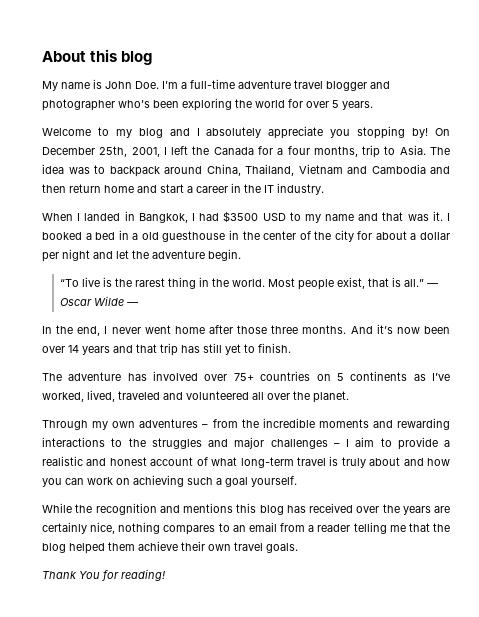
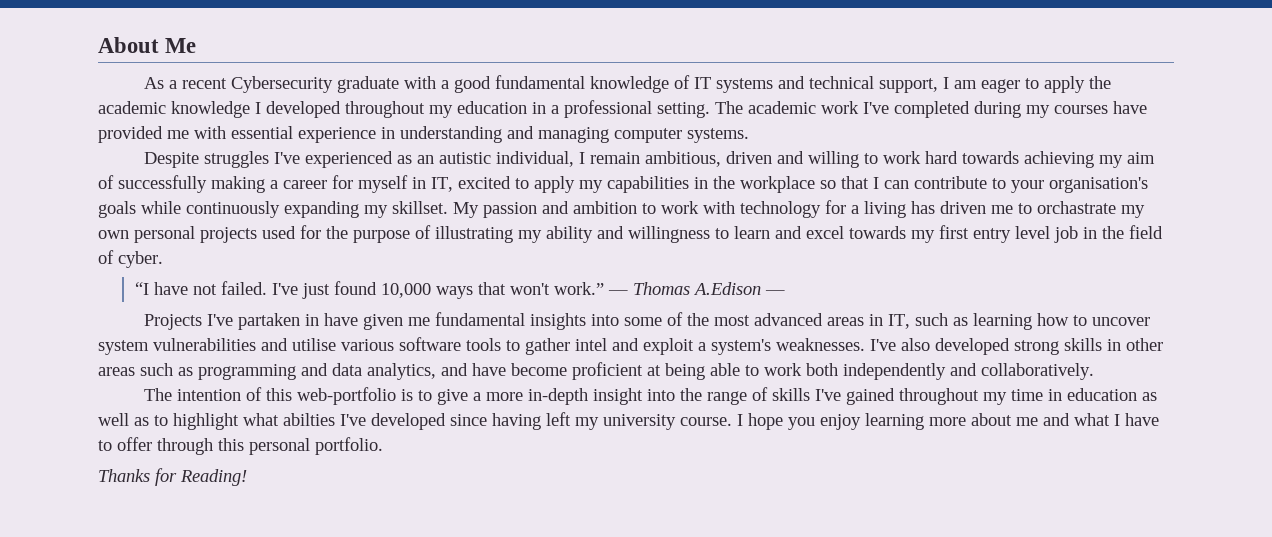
- About this blog
- My name is John Doe. I’m a full-time adventure travel blogger and photographer who’s been exploring the world for over 5 years.
- Welcome to my blog and I absolutely appreciate you stopping by! On December 25th, 2001, I left the Canada for a four months, trip to Asia. The idea was to backpack around China, Thailand, Vietnam and Cambodia and then return home and start a career in the IT industry.
- When I landed in Bangkok, I had $3500 USD to my name and that was it. I booked a bed in a old guesthouse in the center of the city for about a dollar per night and let the adventure begin.
- “To live is the rarest thing in the world. Most people exist, that is all.” ― Oscar Wilde ―
- In the end, I never went home after those three months. And it’s now been over 14 years and that trip has still yet to finish.
- The adventure has involved over 75+ countries on 5 continents as I’ve worked, lived, traveled and volunteered all over the planet.
- Through my own adventures – from the incredible moments and rewarding interactions to the struggles and major challenges – I aim to provide a realistic and honest account of what long-term travel is truly about and how you can work on achieving such a goal yourself.
- While the recognition and mentions this blog has received over the years are certainly nice, nothing compares to an email from a reader telling me that the blog helped them achieve their own travel goals.
- Thank You for reading!
+ About Me
+ As a recent Cybersecurity graduate with a good fundamental knowledge of IT systems and technical support, I am eager to apply the academic knowledge I developed throughout my education in a professional setting. The academic work I've completed during my courses have provided me with essential experience in understanding and managing computer systems.
+ Despite struggles I've experienced as an autistic individual, I remain ambitious, driven and willing to work hard towards achieving my aim of successfully making a career for myself in IT, excited to apply my capabilities in the workplace so that I can contribute to your organisation's goals while continuously expanding my skillset. My passion and ambition to work with technology for a living has driven me to orchastrate my own personal projects used for the purpose of illustrating my ability and willingness to learn and excel towards my first entry level job in the field of cyber.
+ “I have not failed. I've just found 10,000 ways that won't work.” ― Thomas A.Edison ―
+ Projects I've partaken in have given me fundamental insights into some of the most advanced areas in IT, such as learning how to uncover system vulnerabilities and utilise various software tools to gather intel and exploit a system's weaknesses. I've also developed strong skills in other areas such as programming and data analytics, and have become proficient at being able to work both independently and collaboratively.
+ The intention of this web-portfolio is to give a more in-depth insight into the range of skills I've gained throughout my time in education as well as to highlight what abilties I've developed since having left my university course. I hope you enjoy learning more about me and what I have to offer through this personal portfolio.
+ Thanks for Reading!

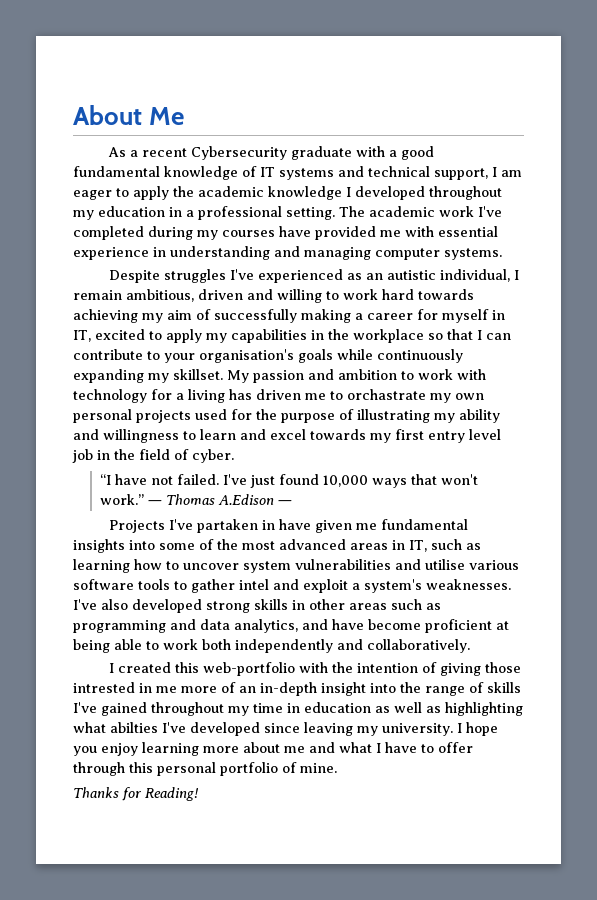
- The intention of this web-portfolio is to give a more in-depth insight into the range of skills I've gained throughout my time in education as well as to highlight what abilties I've developed since having left my university course.
+ I created this web-portfolio with the intention of giving those intrested in me more of an in-depth insight into the range of skills I've gained throughout my time in education as well as highlighting what abilties I've developed since leaving my university.
- I hope you enjoy learning more about me and what I have to offer through this personal portfolio.
+ I hope you enjoy learning more about me and what I have to offer through this personal portfolio of mine.

